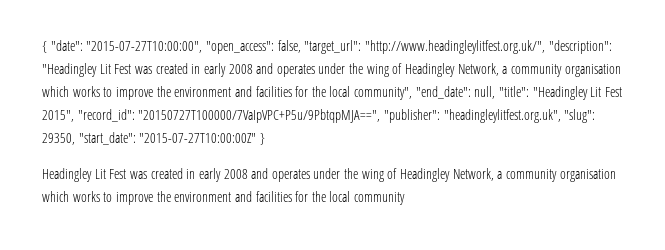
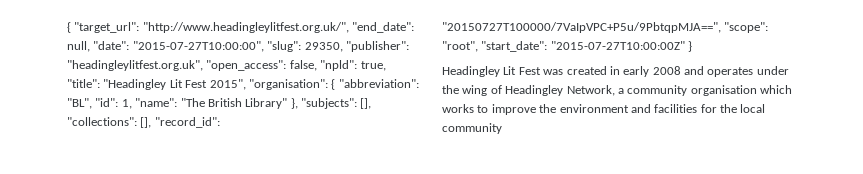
- { "date": "2015-07-27T10:00:00", "open_access": false, "target_url": "http://www.headingleylitfest.org.uk/", "description": "Headingley Lit Fest was created in early 2008 and operates under the wing of Headingley Network, a community organisation which works to improve the environment and facilities for the local community", "end_date": null, "title": "Headingley Lit Fest 2015", "record_id": "20150727T100000/7VaIpVPC+P5u/9PbtqpMJA==", "publisher": "headingleylitfest.org.uk", "slug": 29350, "start_date": "2015-07-27T10:00:00Z" }
+ { "target_url": "http://www.headingleylitfest.org.uk/", "end_date": null, "date": "2015-07-27T10:00:00", "slug": 29350, "publisher": "headingleylitfest.org.uk", "open_access": false, "npld": true, "title": "Headingley Lit Fest 2015", "organisation": { "abbreviation": "BL", "id": 1, "name": "The British Library" }, "subjects": [], "collections": [], "record_id": "20150727T100000/7VaIpVPC+P5u/9PbtqpMJA==", "scope": "root", "start_date": "2015-07-27T10:00:00Z" }

